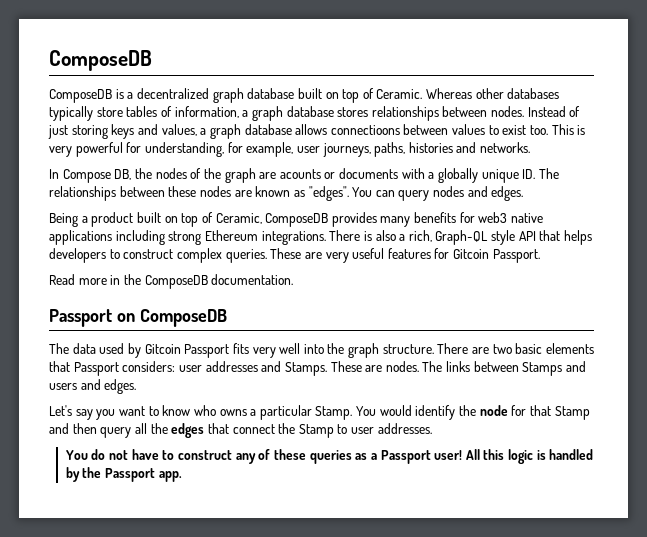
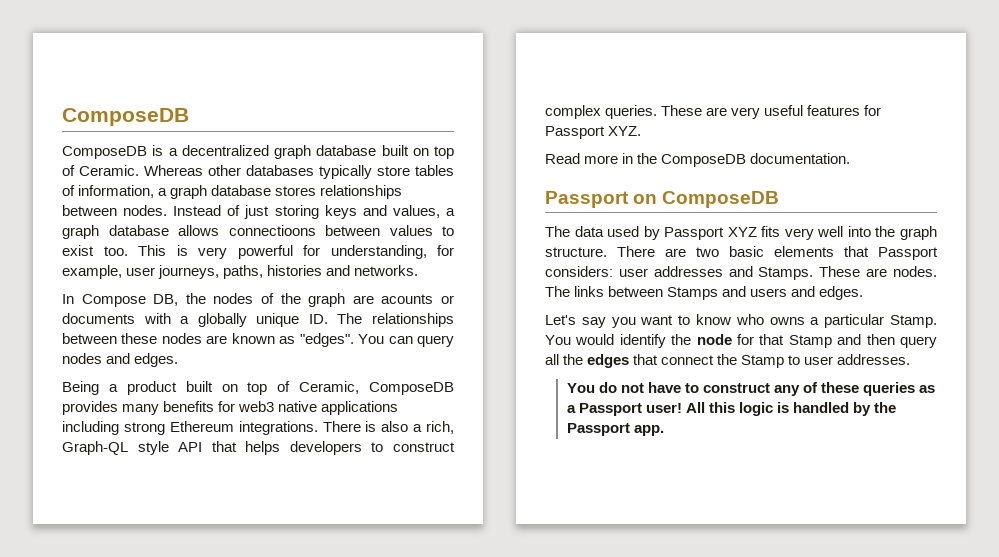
- These are very useful features for Gitcoin Passport.
+ These are very useful features for Passport XYZ.
- The data used by Gitcoin Passport fits very well into the graph structure.
+ The data used by Passport XYZ fits very well into the graph structure.

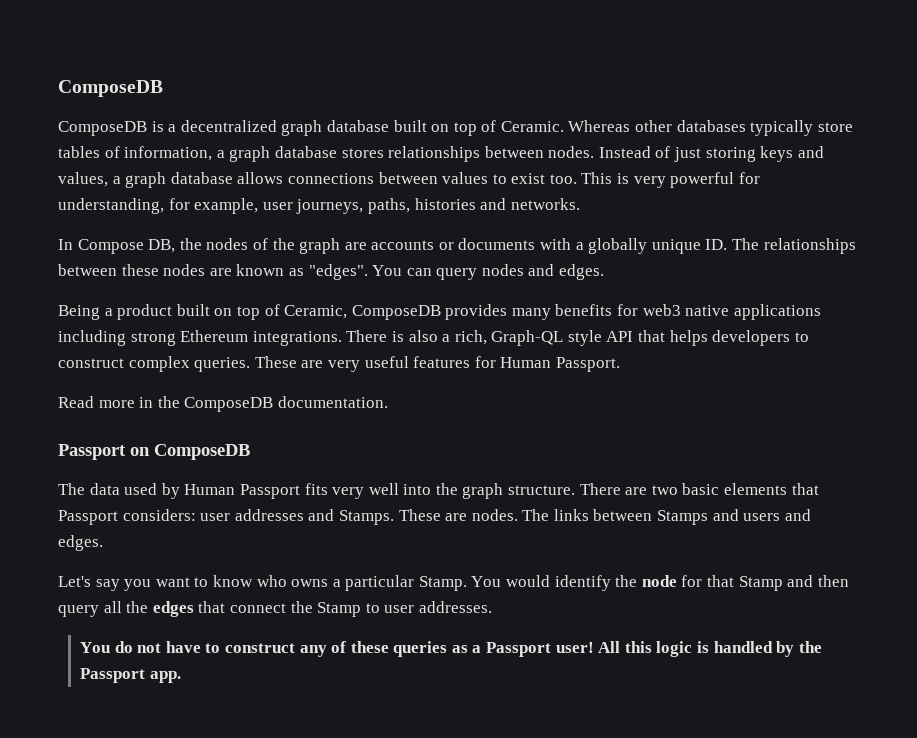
- Instead of just storing keys and values, a graph database allows connectioons between values to exist too.
+ Instead of just storing keys and values, a graph database allows connections between values to exist too.
- In Compose DB, the nodes of the graph are acounts or documents with a globally unique ID. The relationships between these nodes are known as "edges".
+ In Compose DB, the nodes of the graph are accounts or documents with a globally unique ID. The relationships between these nodes are known as "edges".
- These are very useful features for Passport XYZ.
+ These are very useful features for Human Passport.
- The data used by Passport XYZ fits very well into the graph structure.
+ The data used by Human Passport fits very well into the graph structure.

